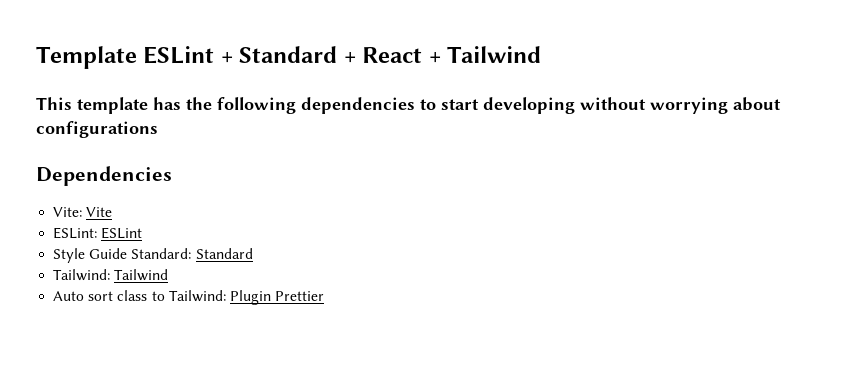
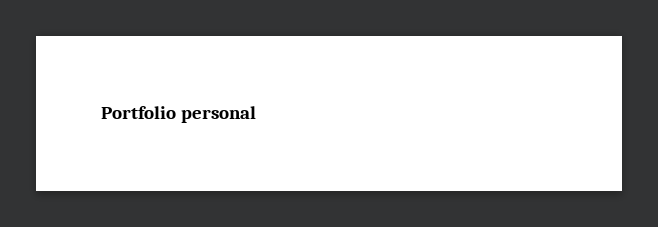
- Template ESLint + Standard + React + Tailwind
- This template has the following dependencies to start developing without worrying about configurations
- Dependencies
- Vite: Vite
- ESLint: ESLint
- Style Guide Standard: Standard
- Tailwind: Tailwind
- Auto sort class to Tailwind: Plugin Prettier
+ Portfolio personal

